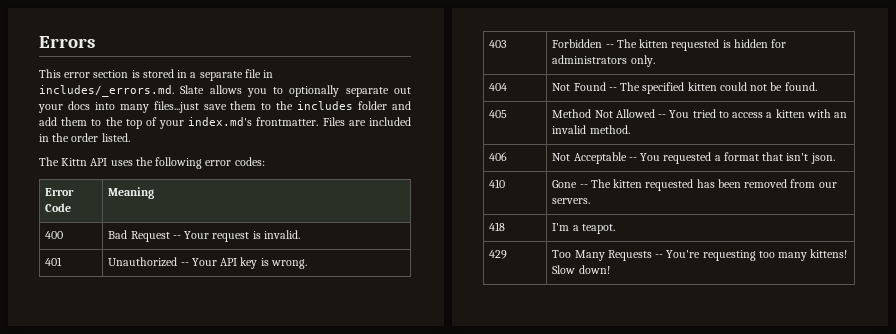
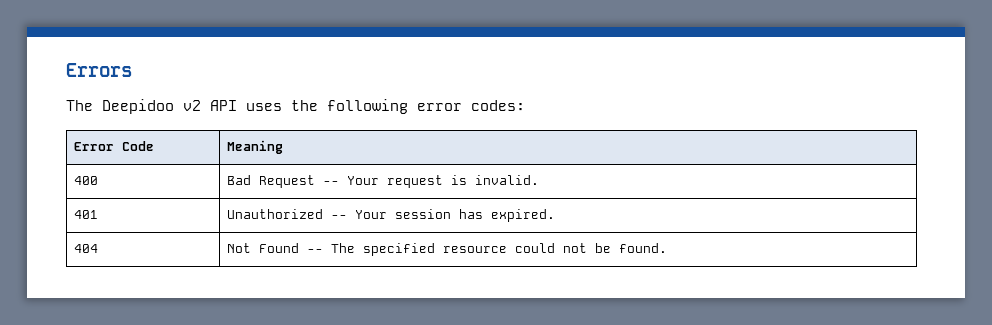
- This error section is stored in a separate file in includes/_errors.md. Slate allows you to optionally separate out your docs into many files...just save them to the includes folder and add them to the top of your index.md's frontmatter. Files are included in the order listed.
- The Kittn API uses the following error codes:
+ The Deepidoo v2 API uses the following error codes:
- 401 | Unauthorized -- Your API key is wrong.
- 403 | Forbidden -- The kitten requested is hidden for administrators only.
+ 401 | Unauthorized -- Your session has expired.
- 404 | Not Found -- The specified kitten could not be found.
+ 404 | Not Found -- The specified resource could not be found.
- 405 | Method Not Allowed -- You tried to access a kitten with an invalid method.
- 406 | Not Acceptable -- You requested a format that isn't json.
- 410 | Gone -- The kitten requested has been removed from our servers.
- 418 | I'm a teapot.
- 429 | Too Many Requests -- You're requesting too many kittens! Slow down!

